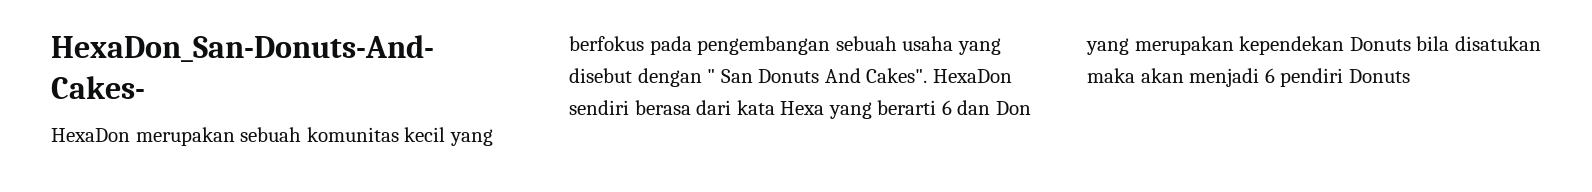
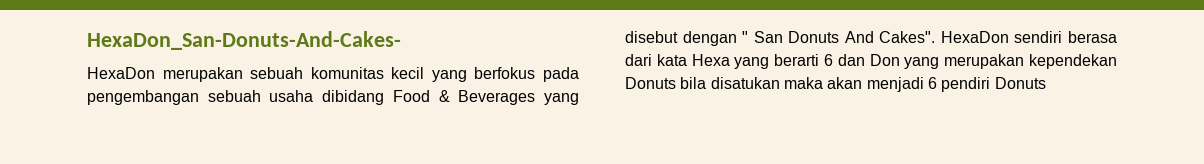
- HexaDon merupakan sebuah komunitas kecil yang berfokus pada pengembangan sebuah usaha yang disebut dengan " San Donuts And Cakes".
+ HexaDon merupakan sebuah komunitas kecil yang berfokus pada pengembangan sebuah usaha dibidang Food & Beverages yang disebut dengan " San Donuts And Cakes".

